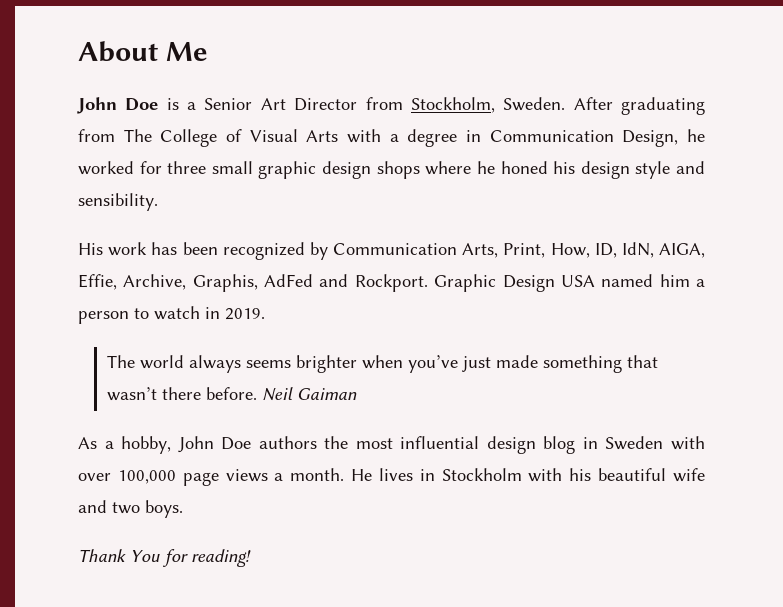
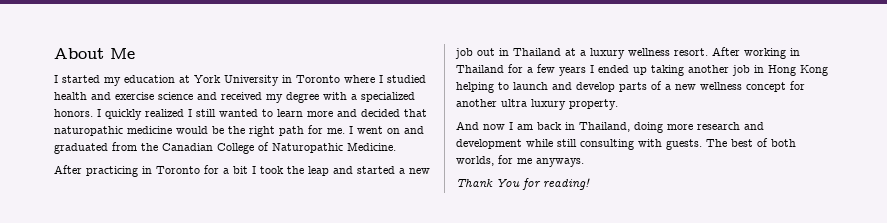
- John Doe is a Senior Art Director from Stockholm, Sweden. After graduating from The College of Visual Arts with a degree in Communication Design, he worked for three small graphic design shops where he honed his design style and sensibility.
- His work has been recognized by Communication Arts, Print, How, ID, IdN, AIGA, Effie, Archive, Graphis, AdFed and Rockport. Graphic Design USA named him a person to watch in 2019.
- The world always seems brighter when you’ve just made something that wasn’t there before. Neil Gaiman
- As a hobby, John Doe authors the most influential design blog in Sweden with over 100,000 page views a month. He lives in Stockholm with his beautiful wife and two boys.
+ I started my education at York University in Toronto where I studied health and exercise science and received my degree with a specialized honors. I quickly realized I still wanted to learn more and decided that naturopathic medicine would be the right path for me. I went on and graduated from the Canadian College of Naturopathic Medicine.
+ After practicing in Toronto for a bit I took the leap and started a new job out in Thailand at a luxury wellness resort. After working in Thailand for a few years I ended up taking another job in Hong Kong helping to launch and develop parts of a new wellness concept for another ultra luxury property.
+ And now I am back in Thailand, doing more research and development while still consulting with guests. The best of both worlds, for me anyways.

